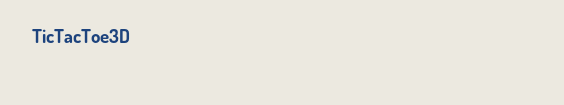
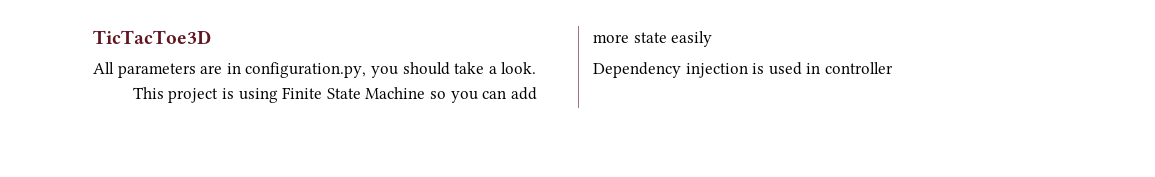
+ All parameters are in configuration.py, you should take a look.
+ This project is using Finite State Machine so you can add more state easily
+ Dependency injection is used in controller

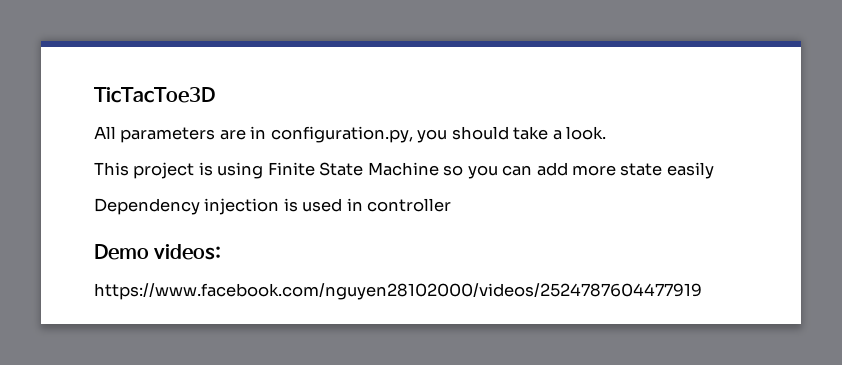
+ Demo videos:
+ https://www.facebook.com/nguyen28102000/videos/2524787604477919

